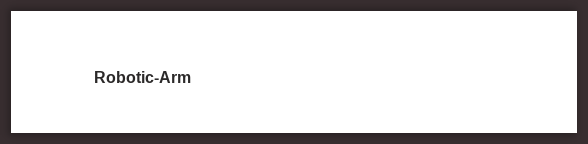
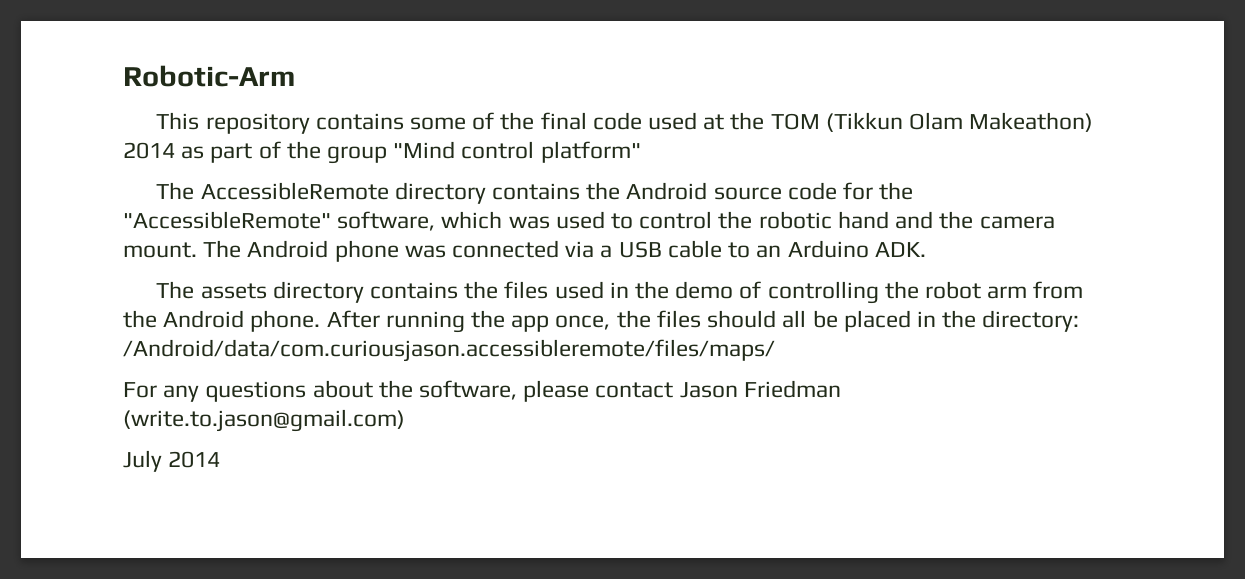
+ This repository contains some of the final code used at the TOM (Tikkun Olam Makeathon) 2014 as part of the group "Mind control platform"
+ The AccessibleRemote directory contains the Android source code for the "AccessibleRemote" software, which was used to control the robotic hand and the camera mount. The Android phone was connected via a USB cable to an Arduino ADK.
+ The assets directory contains the files used in the demo of controlling the robot arm from the Android phone. After running the app once, the files should all be placed in the directory: /Android/data/com.curiousjason.accessibleremote/files/maps/
+ For any questions about the software, please contact Jason Friedman (write.to.jason@gmail.com)
+ July 2014

